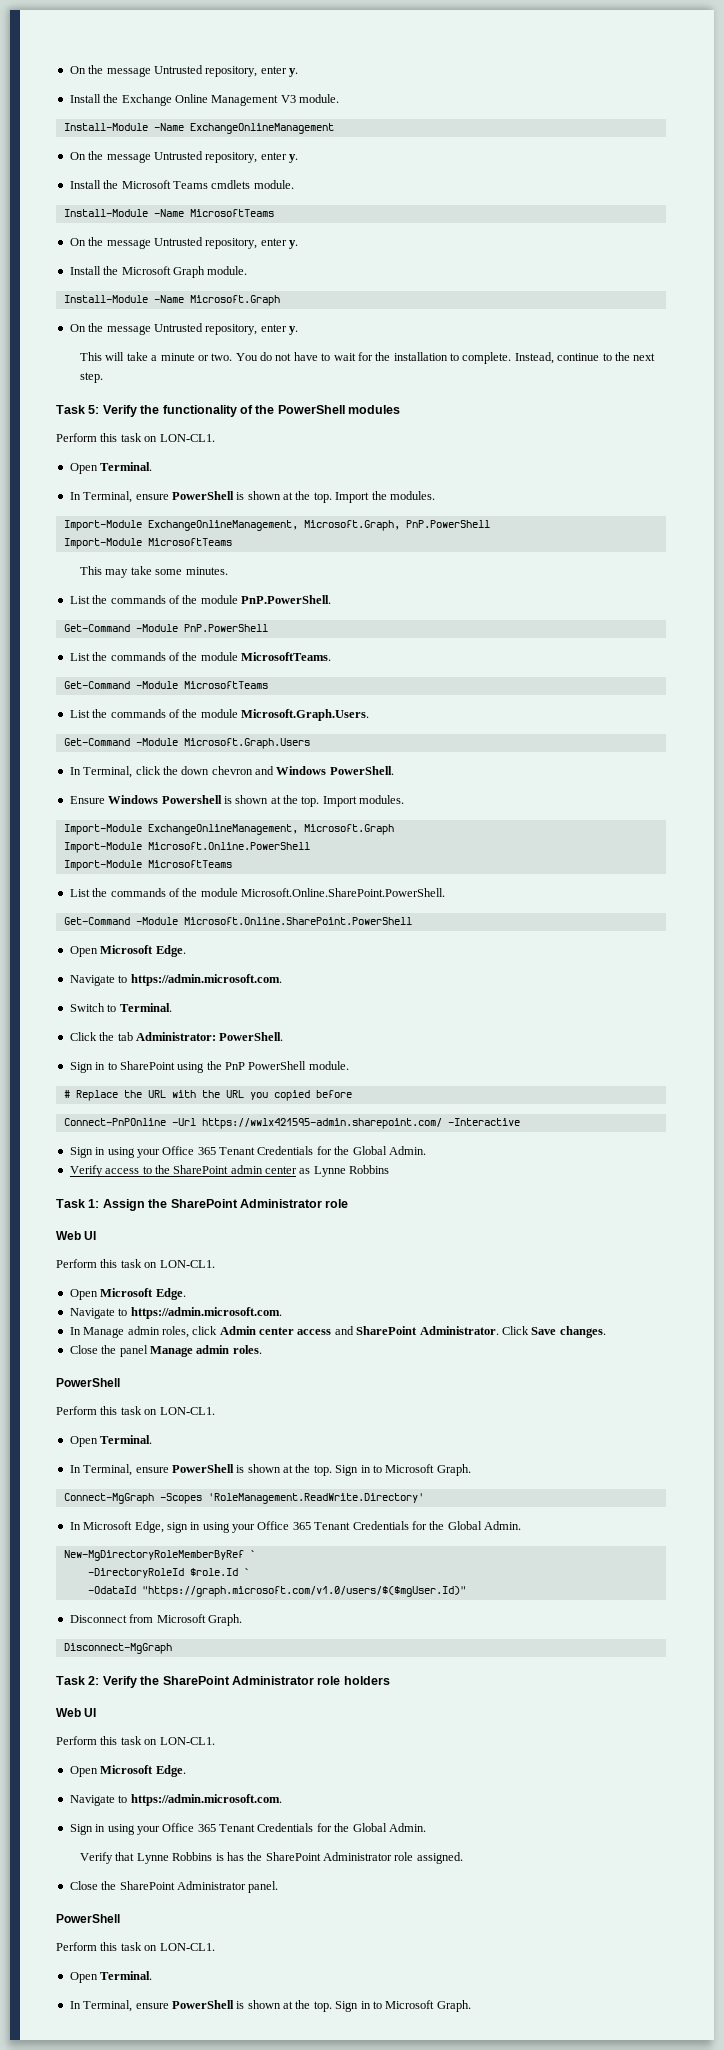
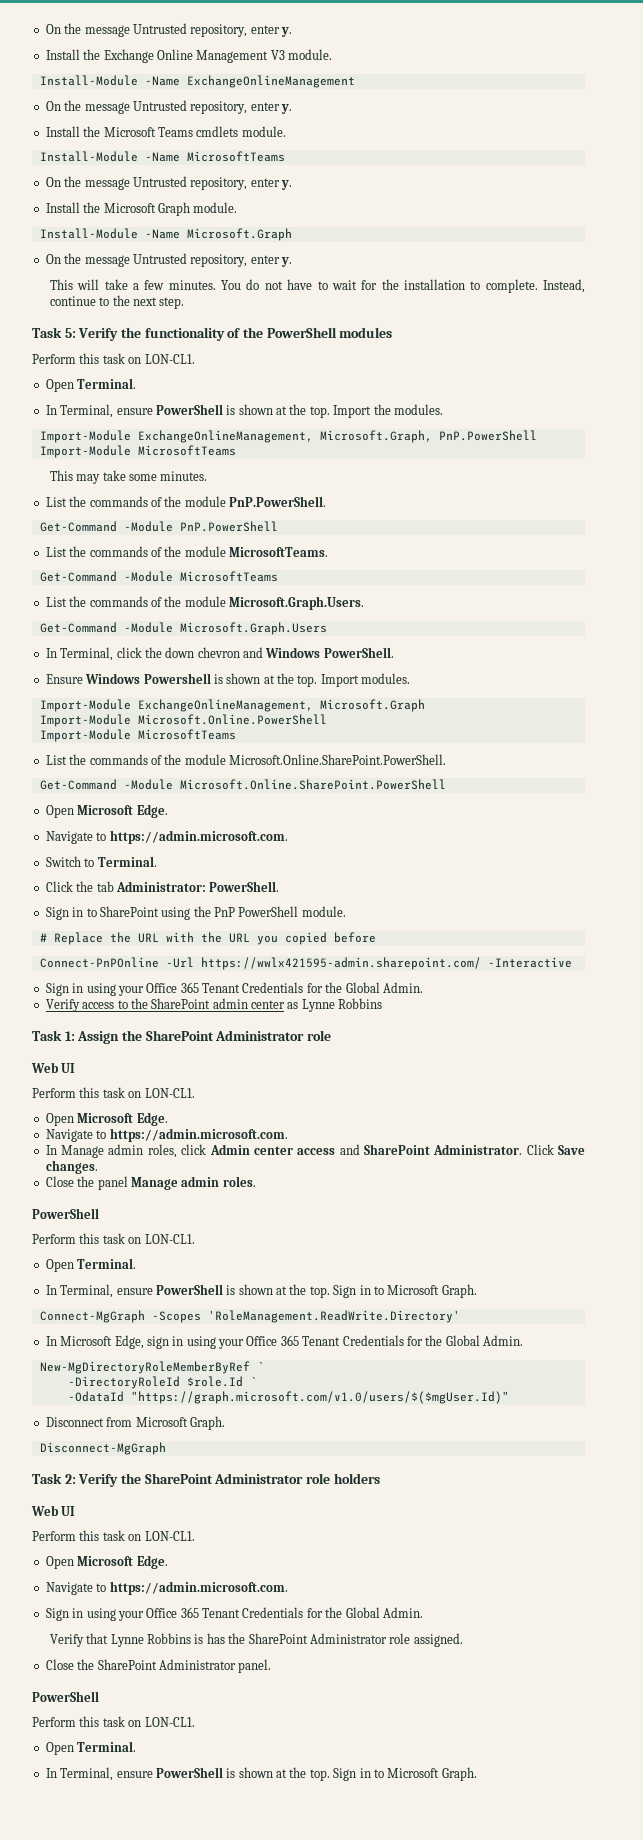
- This will take a minute or two.
+ This will take a few minutes.

